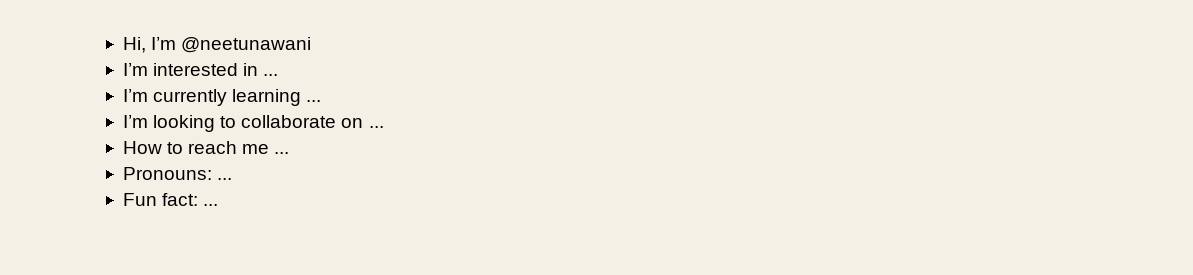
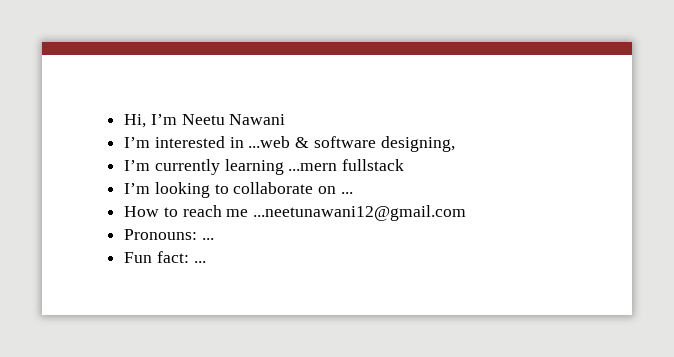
- Hi, I’m @neetunawani
+ Hi, I’m Neetu Nawani
- I’m interested in ...
+ I’m interested in ...web & software designing,
- I’m currently learning ...
+ I’m currently learning ...mern fullstack
- How to reach me ...
+ How to reach me ...neetunawani12@gmail.com

